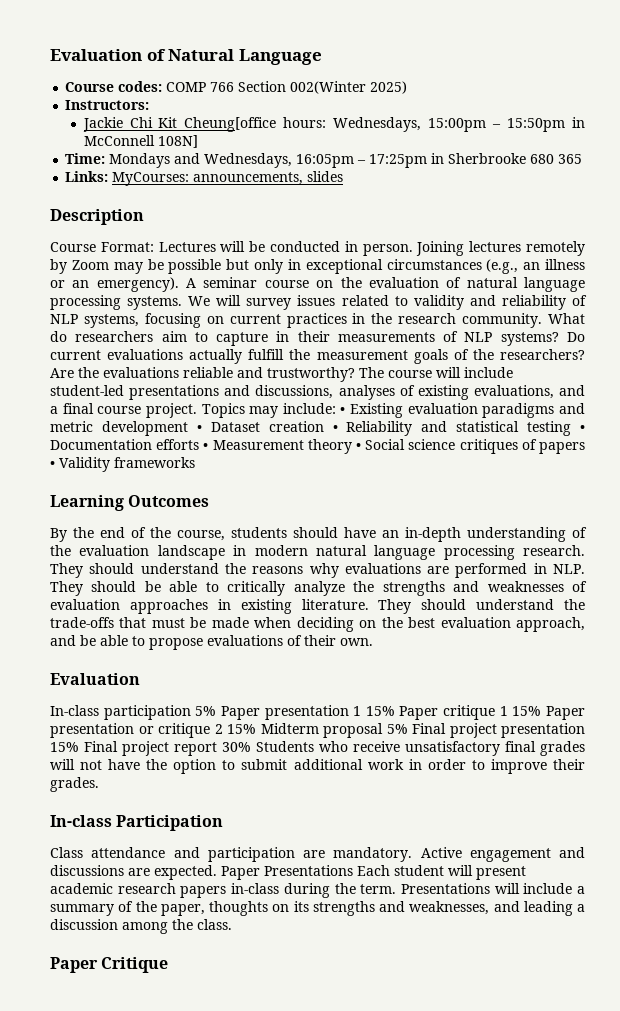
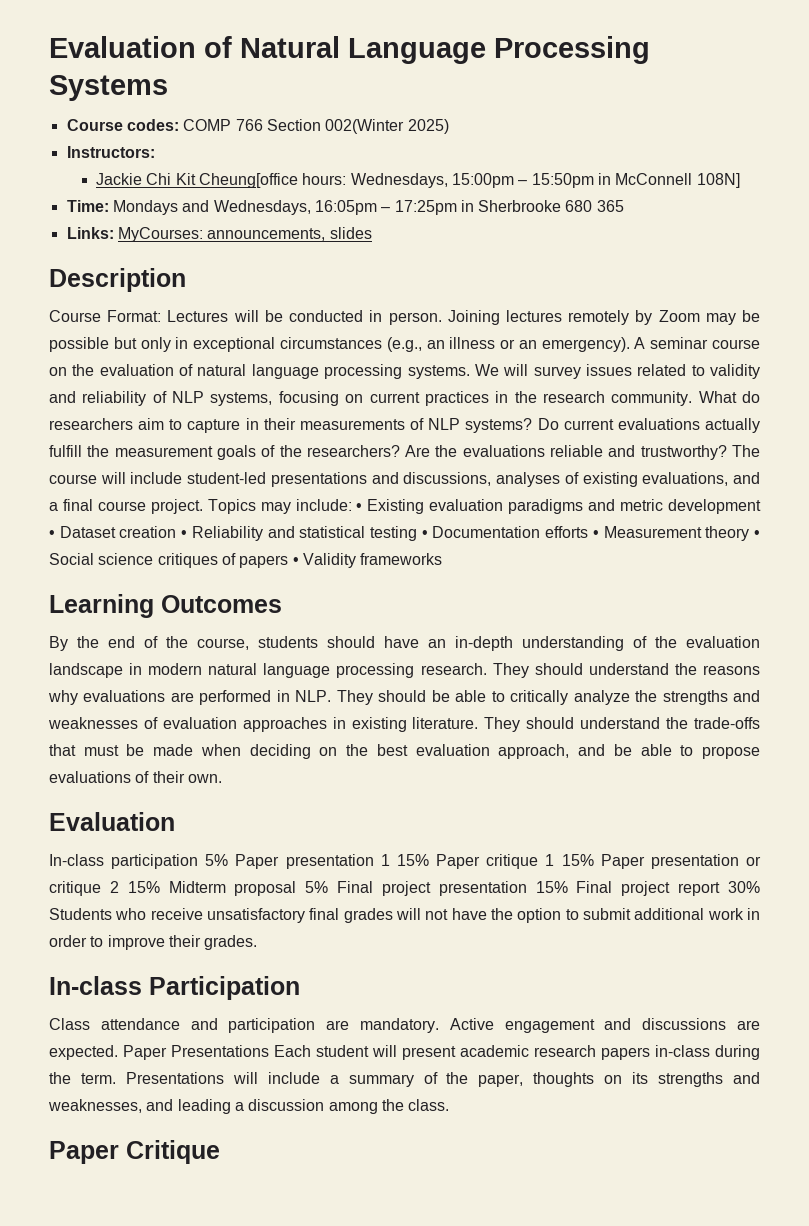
- Evaluation of Natural Language
+ Evaluation of Natural Language Processing Systems

